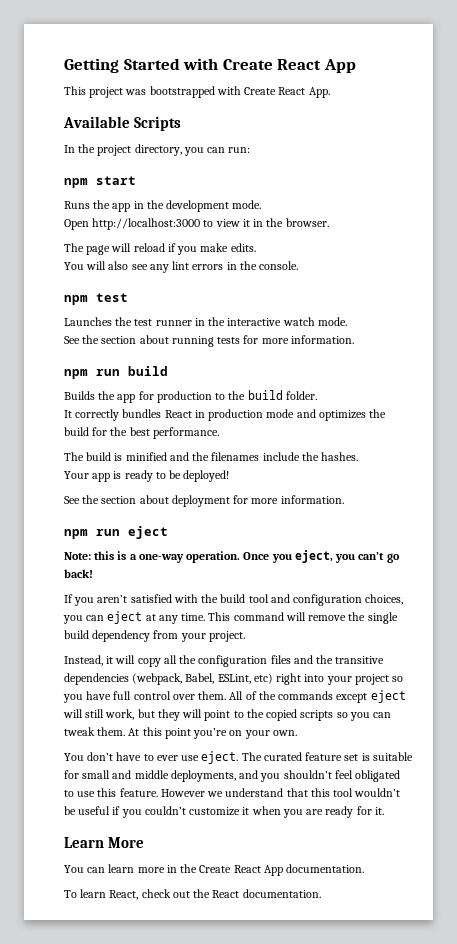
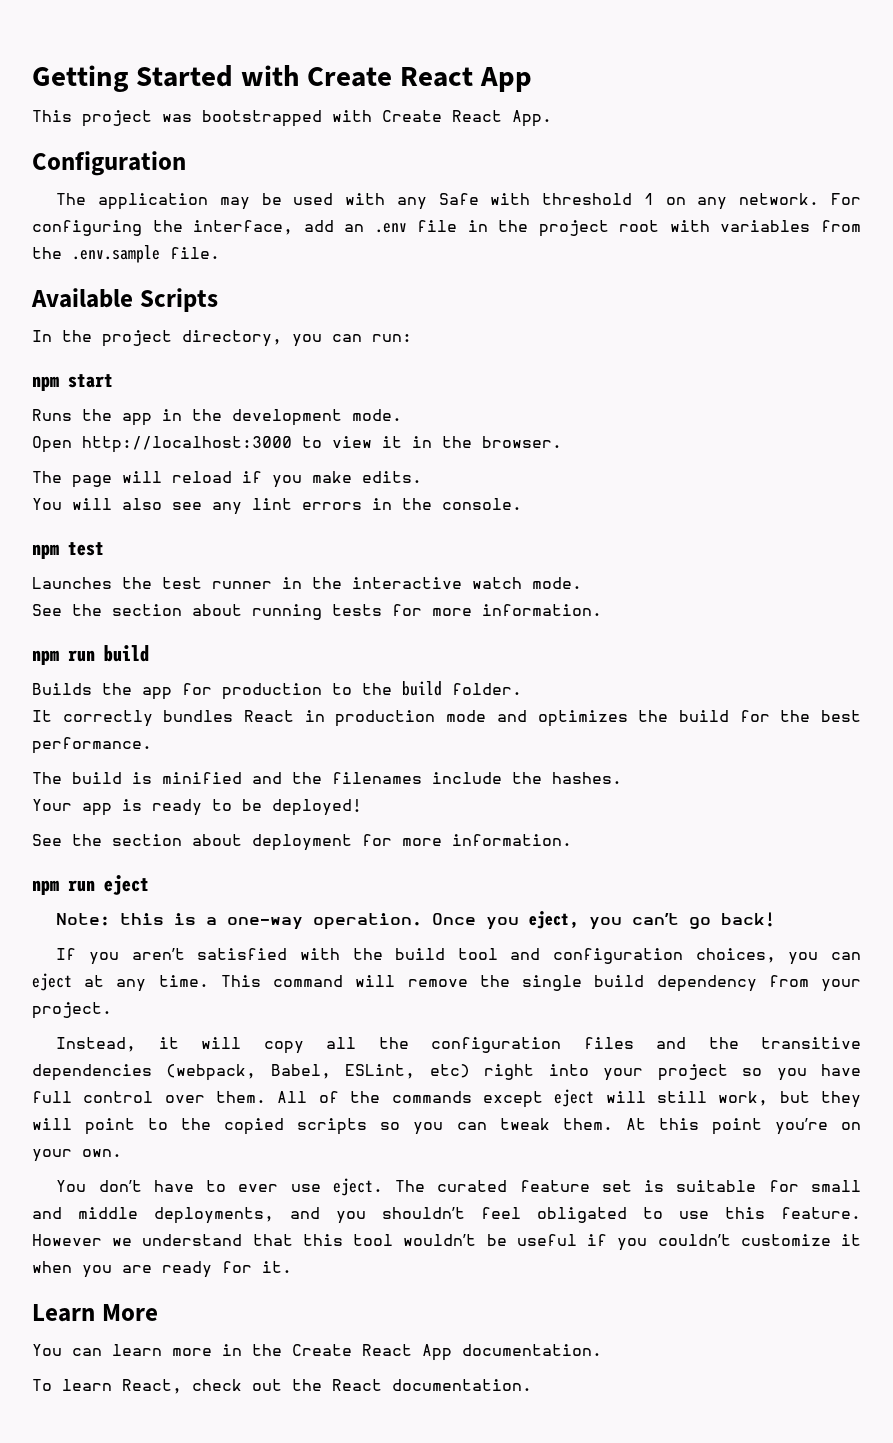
+ Configuration
+ The application may be used with any Safe with threshold 1 on any network. For configuring the interface, add an .env file in the project root with variables from the .env.sample file.

